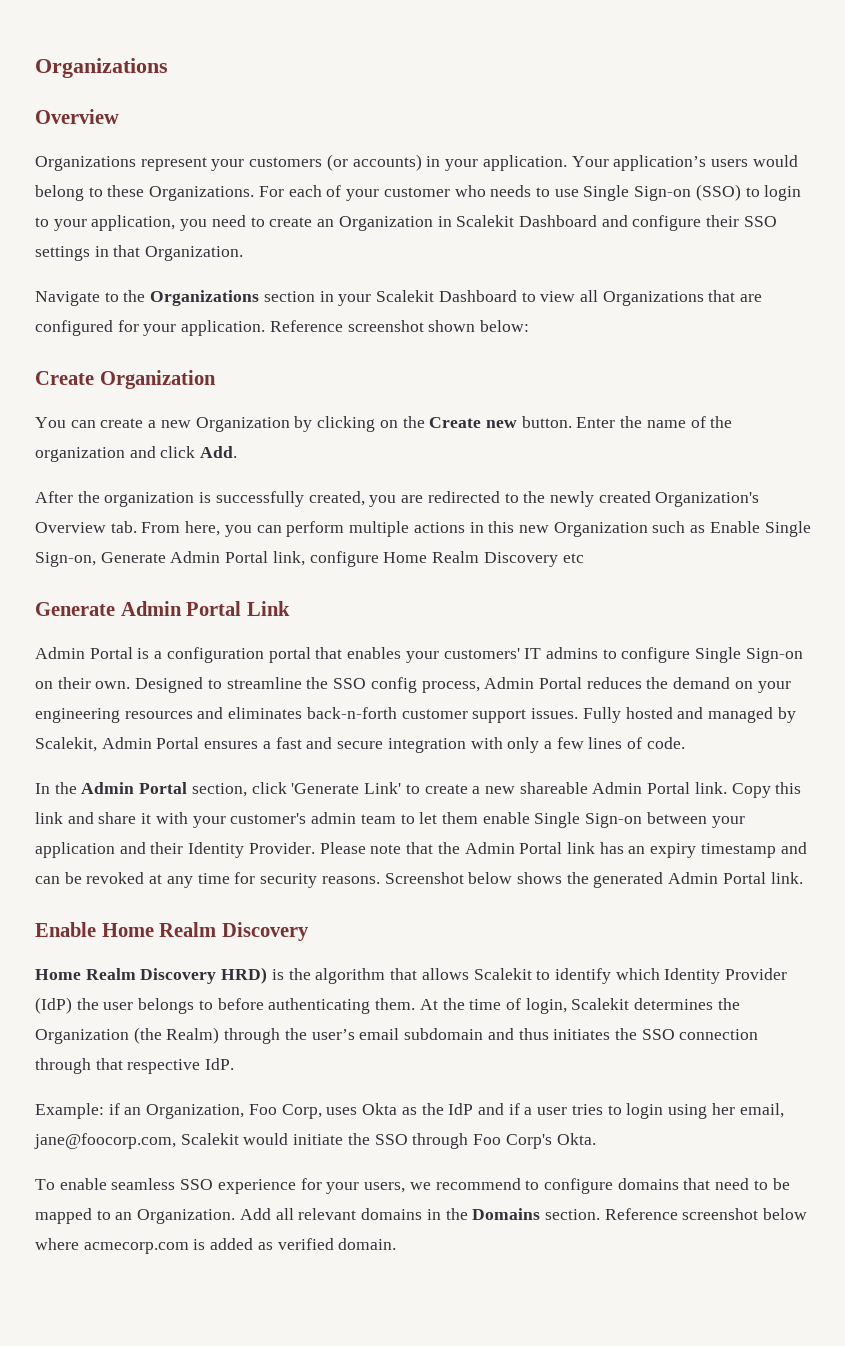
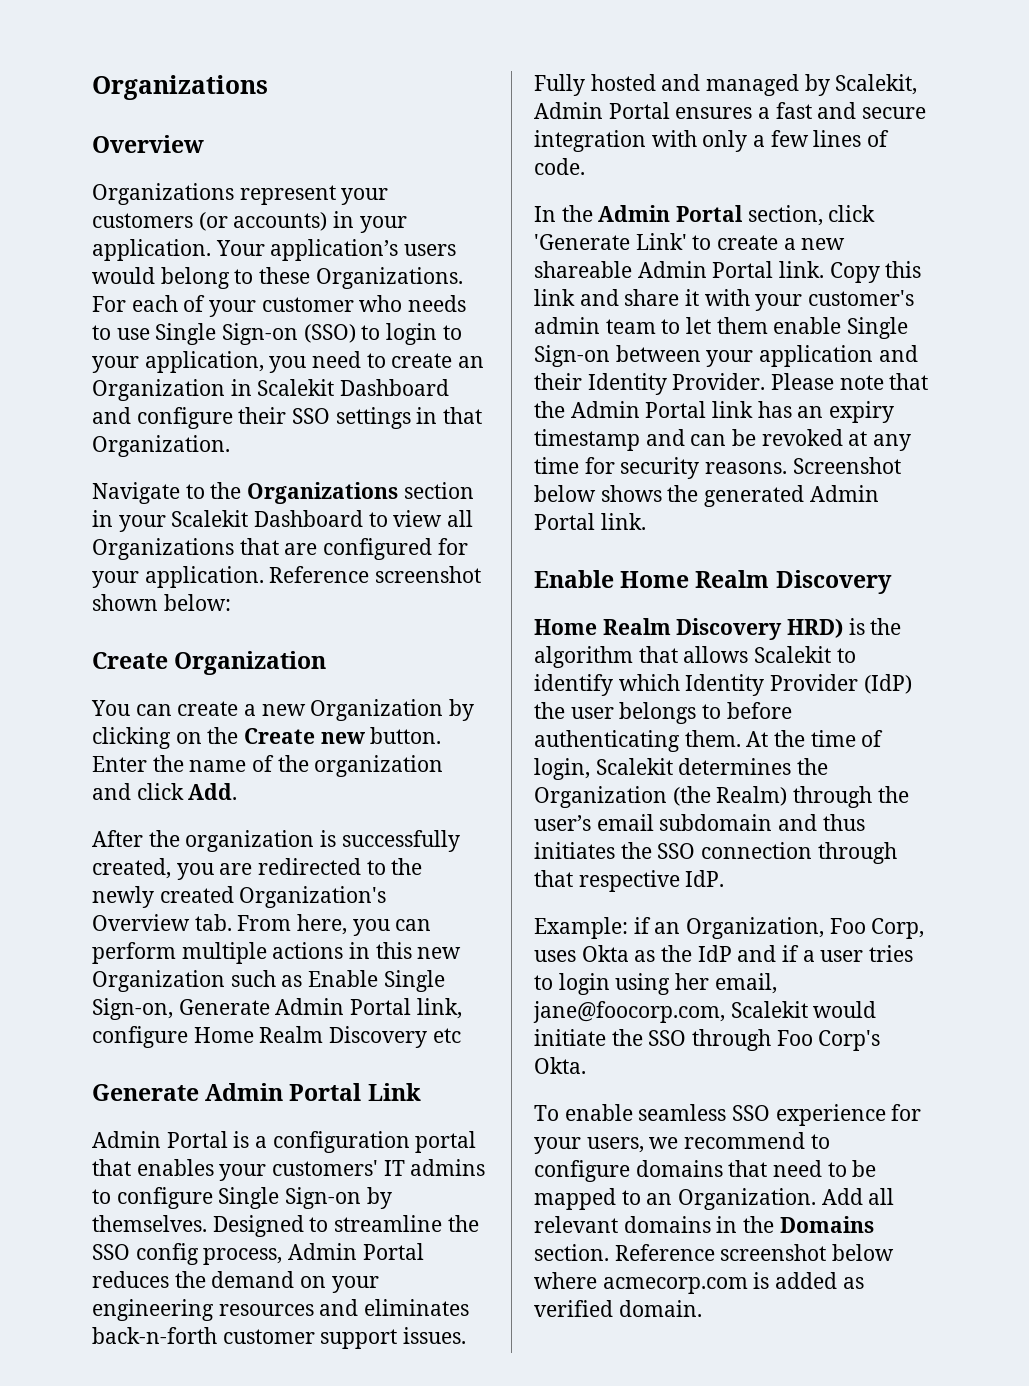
- Admin Portal is a configuration portal that enables your customers' IT admins to configure Single Sign-on on their own.
+ Admin Portal is a configuration portal that enables your customers' IT admins to configure Single Sign-on by themselves.

